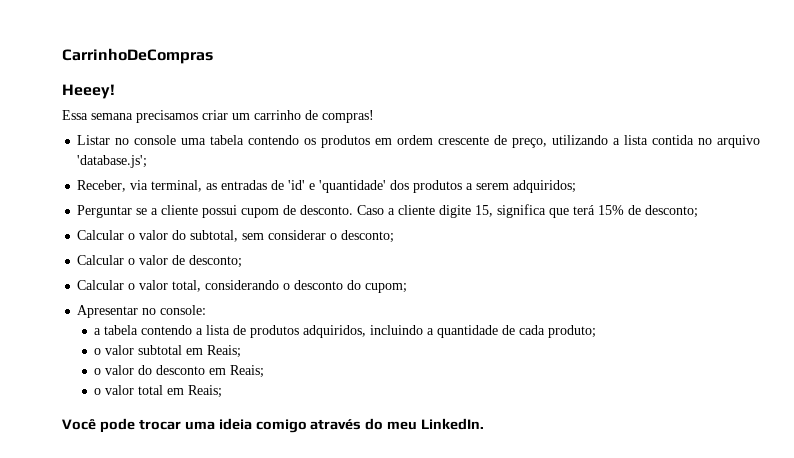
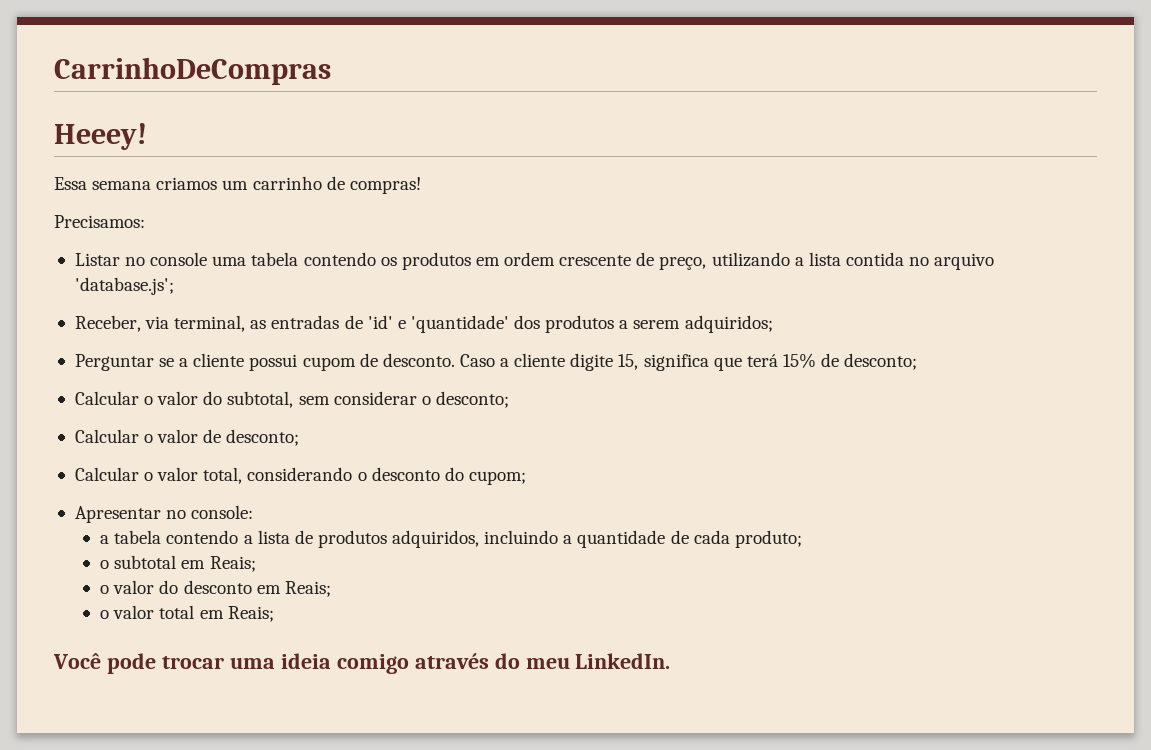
- Essa semana precisamos criar um carrinho de compras!
+ Essa semana criamos um carrinho de compras!
+ Precisamos:
- o valor subtotal em Reais;
+ o subtotal em Reais;

